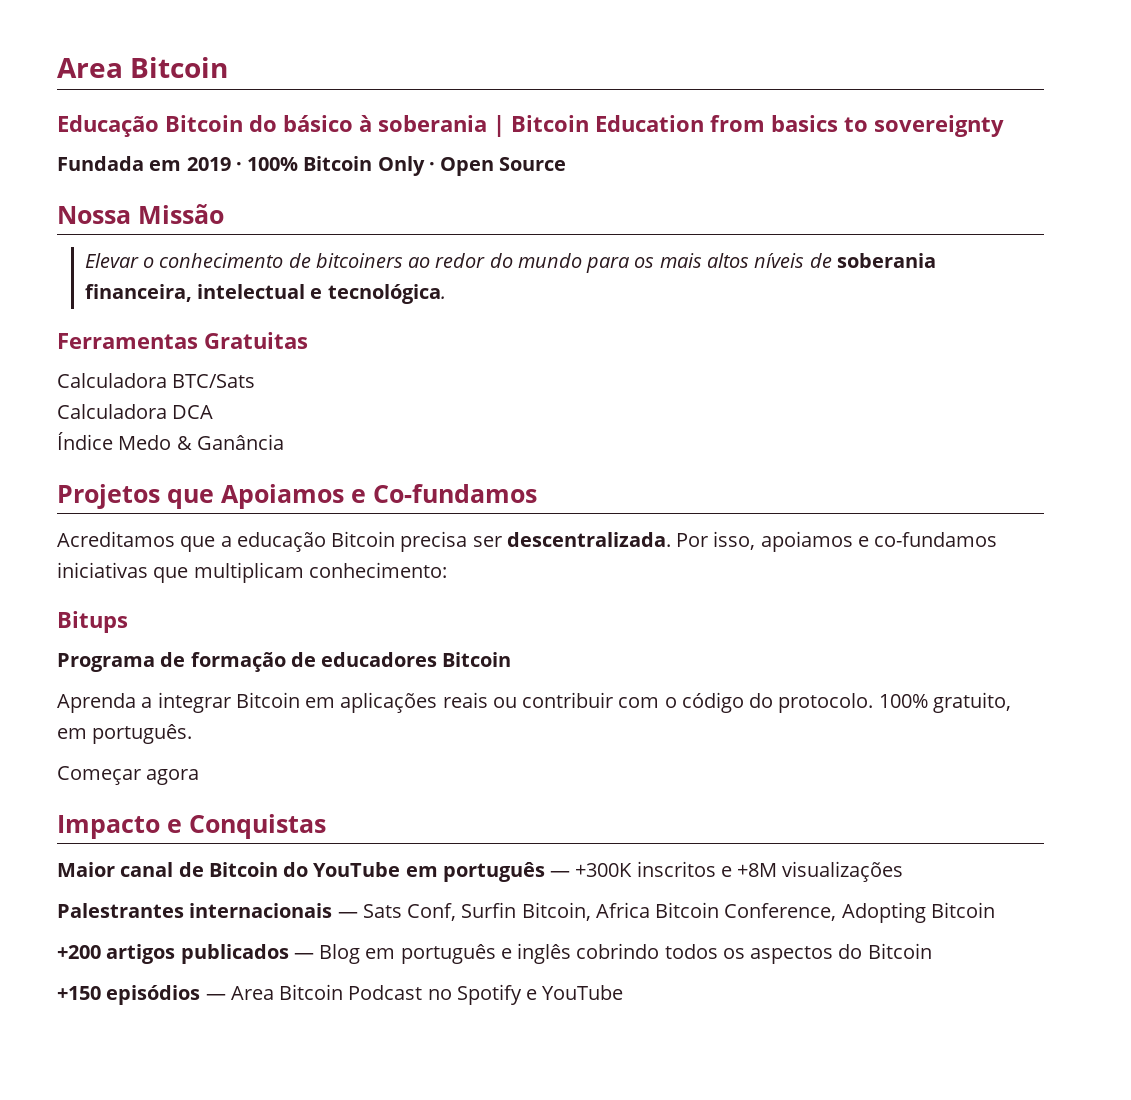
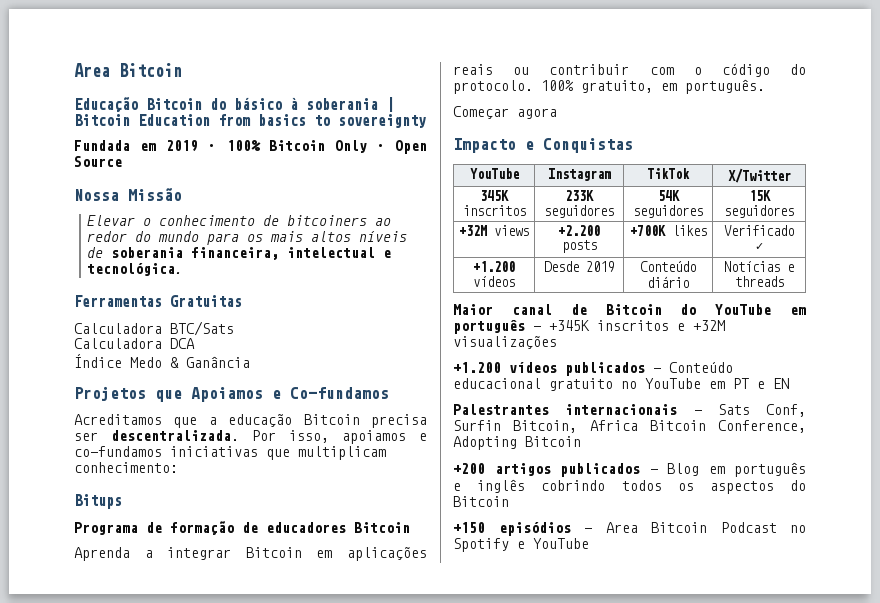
+ YouTube | Instagram | TikTok | X/Twitter
+ 345K inscritos | 233K seguidores | 54K seguidores | 15K seguidores
+ +32M views | +2.200 posts | +700K likes | Verificado ✓
+ +1.200 vídeos | Desde 2019 | Conteúdo diário | Notícias e threads
- Maior canal de Bitcoin do YouTube em português — +300K inscritos e +8M visualizações
+ Maior canal de Bitcoin do YouTube em português — +345K inscritos e +32M visualizações
+ +1.200 vídeos publicados — Conteúdo educacional gratuito no YouTube em PT e EN

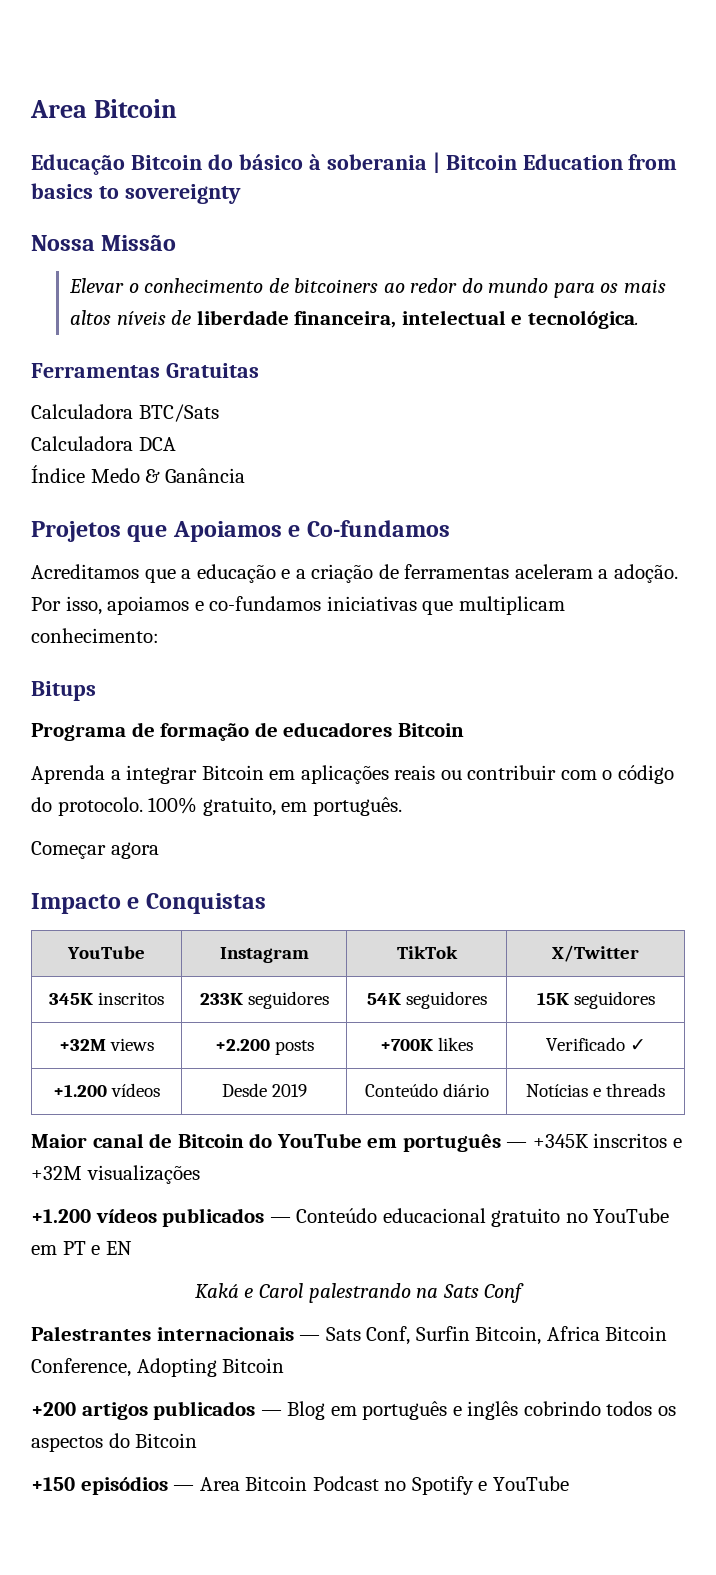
- Fundada em 2019 · 100% Bitcoin Only · Open Source
- Elevar o conhecimento de bitcoiners ao redor do mundo para os mais altos níveis de soberania financeira, intelectual e tecnológica.
+ Elevar o conhecimento de bitcoiners ao redor do mundo para os mais altos níveis de liberdade financeira, intelectual e tecnológica.
- Acreditamos que a educação Bitcoin precisa ser descentralizada.
+ Acreditamos que a educação e a criação de ferramentas aceleram a adoção.
+ Kaká e Carol palestrando na Sats Conf

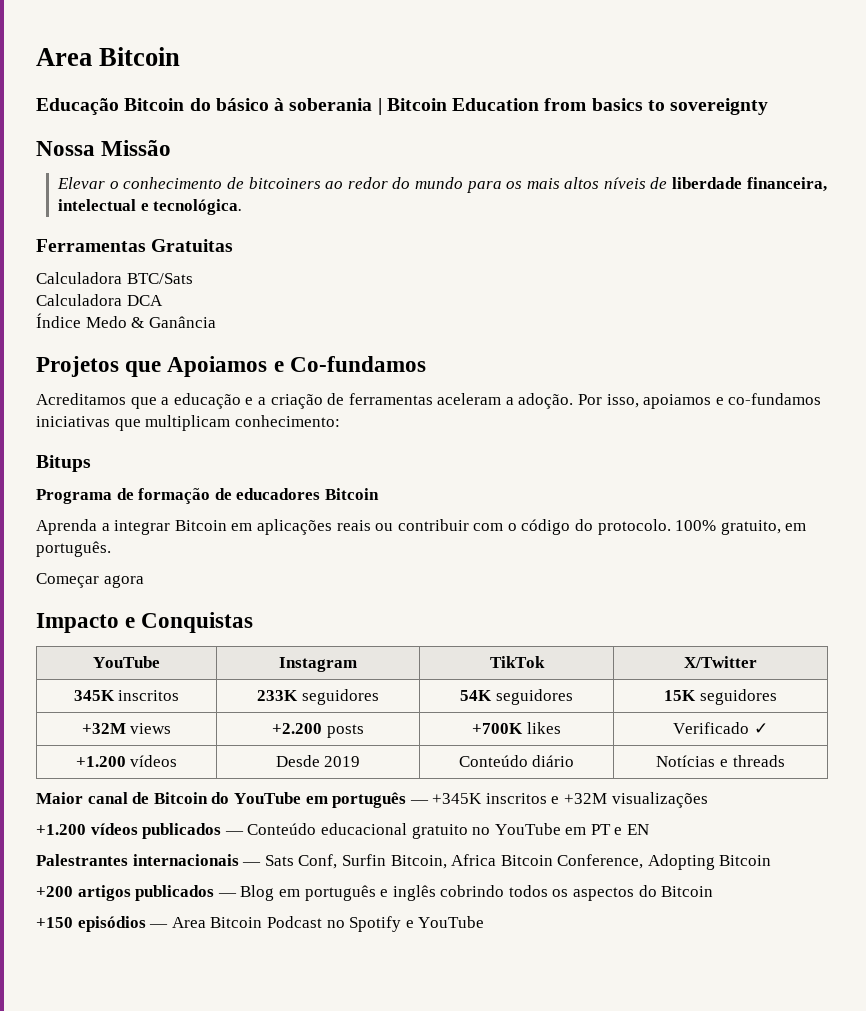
- Kaká e Carol palestrando na Sats Conf

